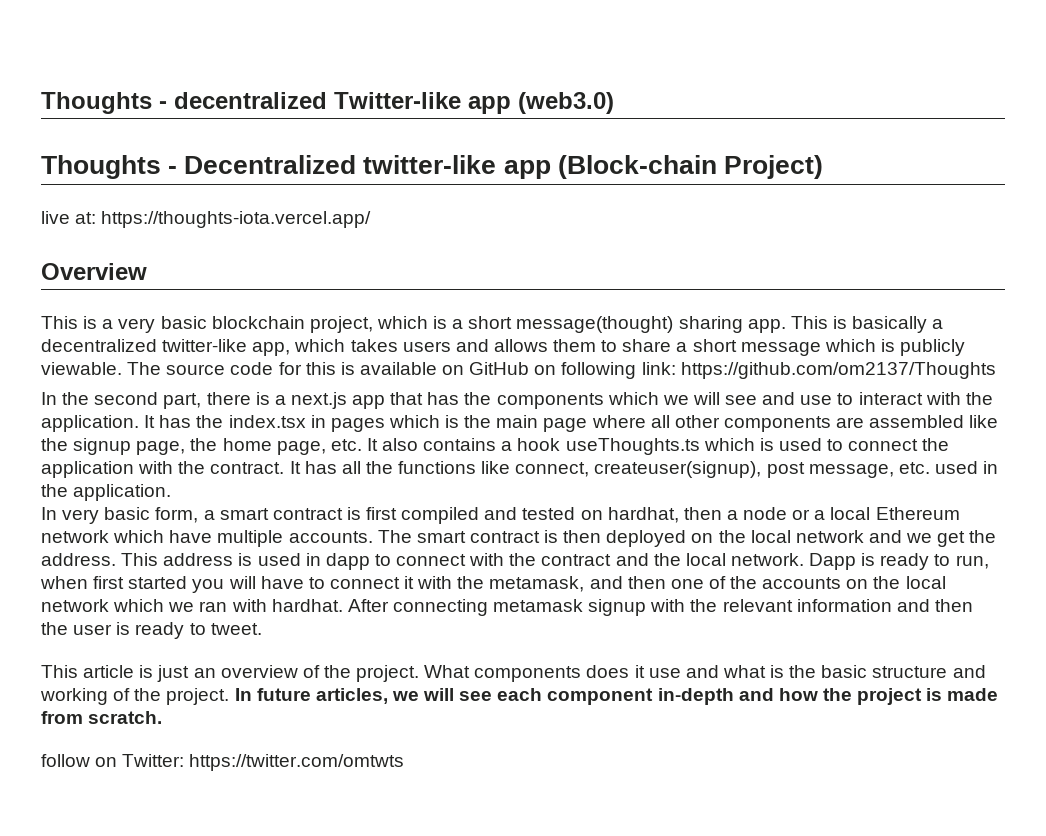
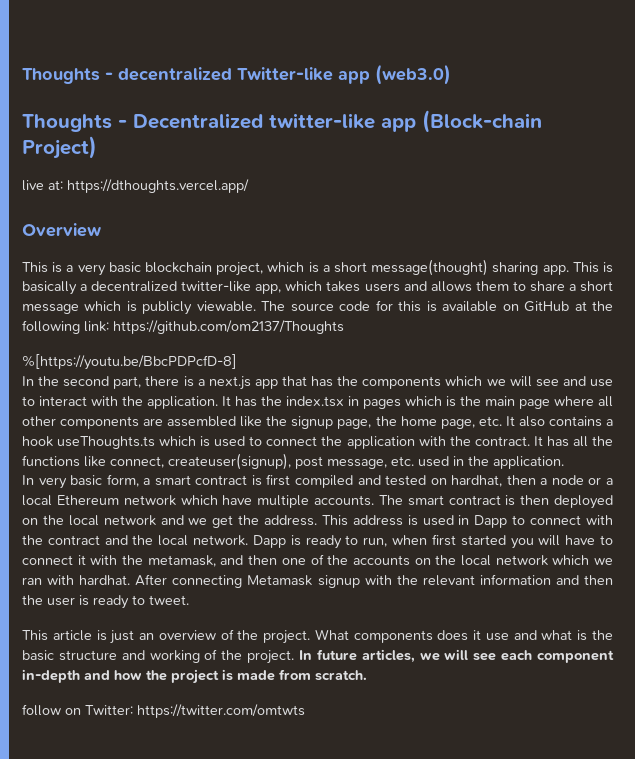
- live at: https://thoughts-iota.vercel.app/
+ live at: https://dthoughts.vercel.app/
- The source code for this is available on GitHub on following link: https://github.com/om2137/Thoughts
+ The source code for this is available on GitHub at the following link: https://github.com/om2137/Thoughts
+ %[https://youtu.be/BbcPDPcfD-8]
- This address is used in dapp to connect with the contract and the local network.
+ This address is used in Dapp to connect with the contract and the local network.
- After connecting metamask signup with the relevant information and then the user is ready to tweet.
+ After connecting Metamask signup with the relevant information and then the user is ready to tweet.

